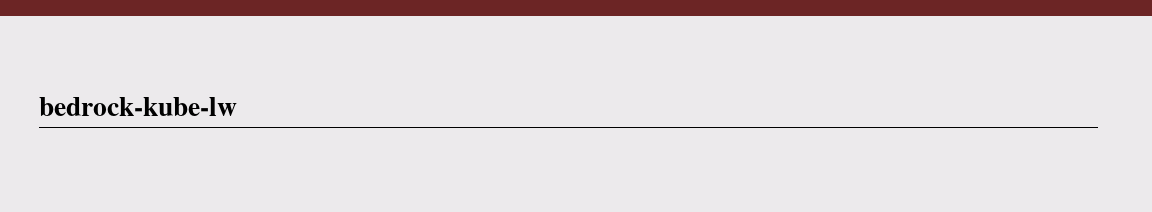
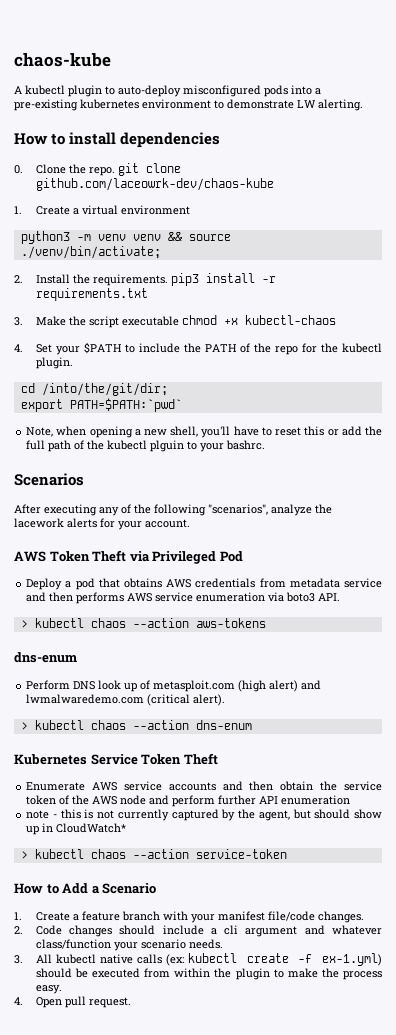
- bedrock-kube-lw
+ chaos-kube
+ A kubectl plugin to auto-deploy misconfigured pods into a pre-existing kubernetes environment to demonstrate LW alerting.
+ How to install dependencies
+ 0. Clone the repo. git clone github.com/laceowrk-dev/chaos-kube
+ 1. Create a virtual environment
+ python3 -m venv venv && source ./venv/bin/activate;
+ 2. Install the requirements. pip3 install -r requirements.txt
+ 3. Make the script executable chmod +x kubectl-chaos
+ 4. Set your $PATH to include the PATH of the repo for the kubectl plugin.
+ cd /into/the/git/dir;
+ export PATH=$PATH:`pwd`
+ Note, when opening a new shell, you'll have to reset this or add the full path of the kubectl plguin to your bashrc.
+ Scenarios
+ After executing any of the following "scenarios", analyze the lacework alerts for your account.
+ AWS Token Theft via Privileged Pod
+ Deploy a pod that obtains AWS credentials from metadata service and then performs AWS service enumeration via boto3 API.
+ > kubectl chaos --action aws-tokens
+ dns-enum
+ Perform DNS look up of metasploit.com (high alert) and lwmalwaredemo.com (critical alert).
+ > kubectl chaos --action dns-enum
+ Kubernetes Service Token Theft
+ Enumerate AWS service accounts and then obtain the service token of the AWS node and perform further API enumeration
+ note - this is not currently captured by the agent, but should show up in CloudWatch*
+ > kubectl chaos --action service-token
+ How to Add a Scenario
+ 1. Create a feature branch with your manifest file/code changes.
+ 2. Code changes should include a cli argument and whatever class/function your scenario needs.
+ 3. All kubectl native calls (ex: kubectl create -f ex-1.yml) should be executed from within the plugin to make the process easy.
+ 4. Open pull request.

